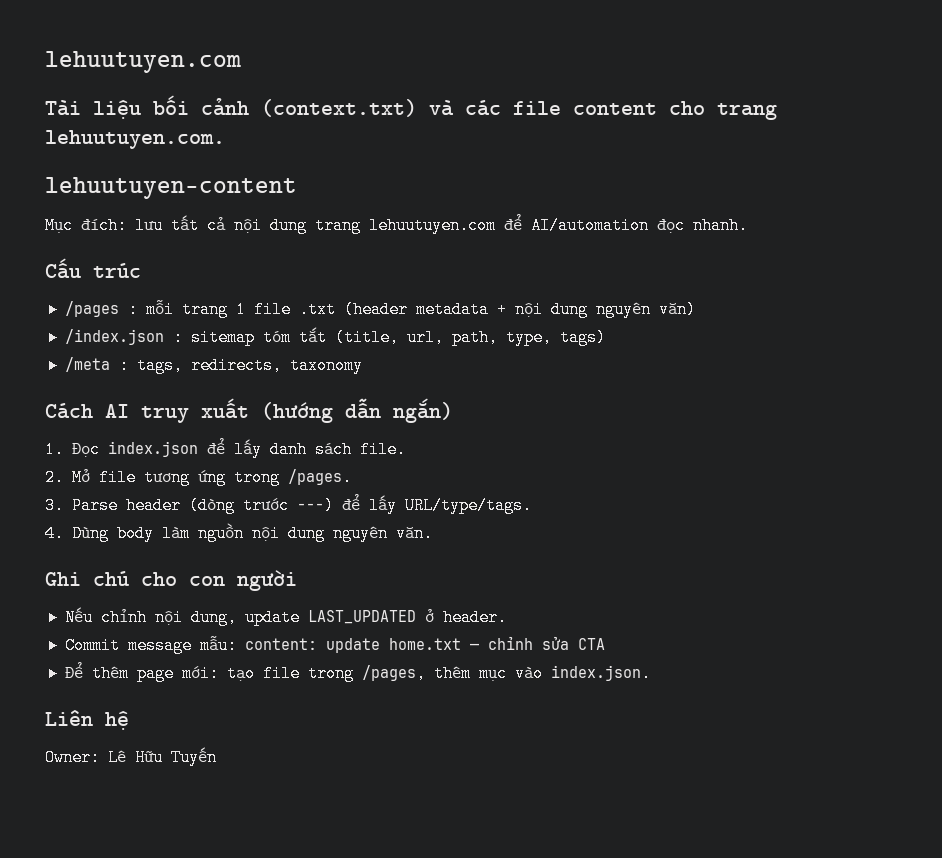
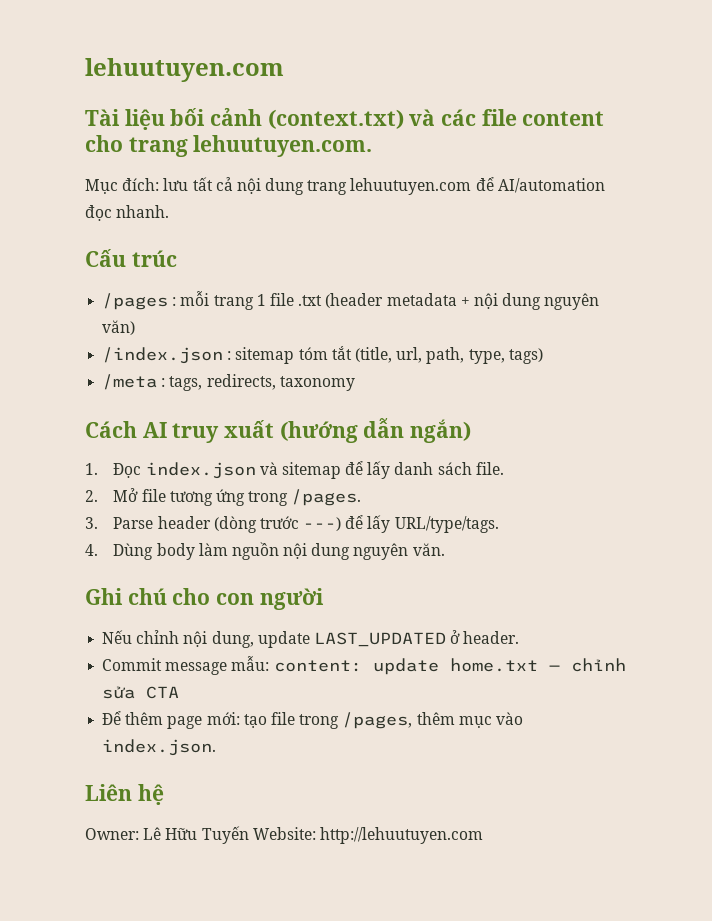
- lehuutuyen-content
- 1. Đọc index.json để lấy danh sách file.
+ 1. Đọc index.json và sitemap để lấy danh sách file.
- Owner: Lê Hữu Tuyến
+ Owner: Lê Hữu Tuyến Website: http://lehuutuyen.com

